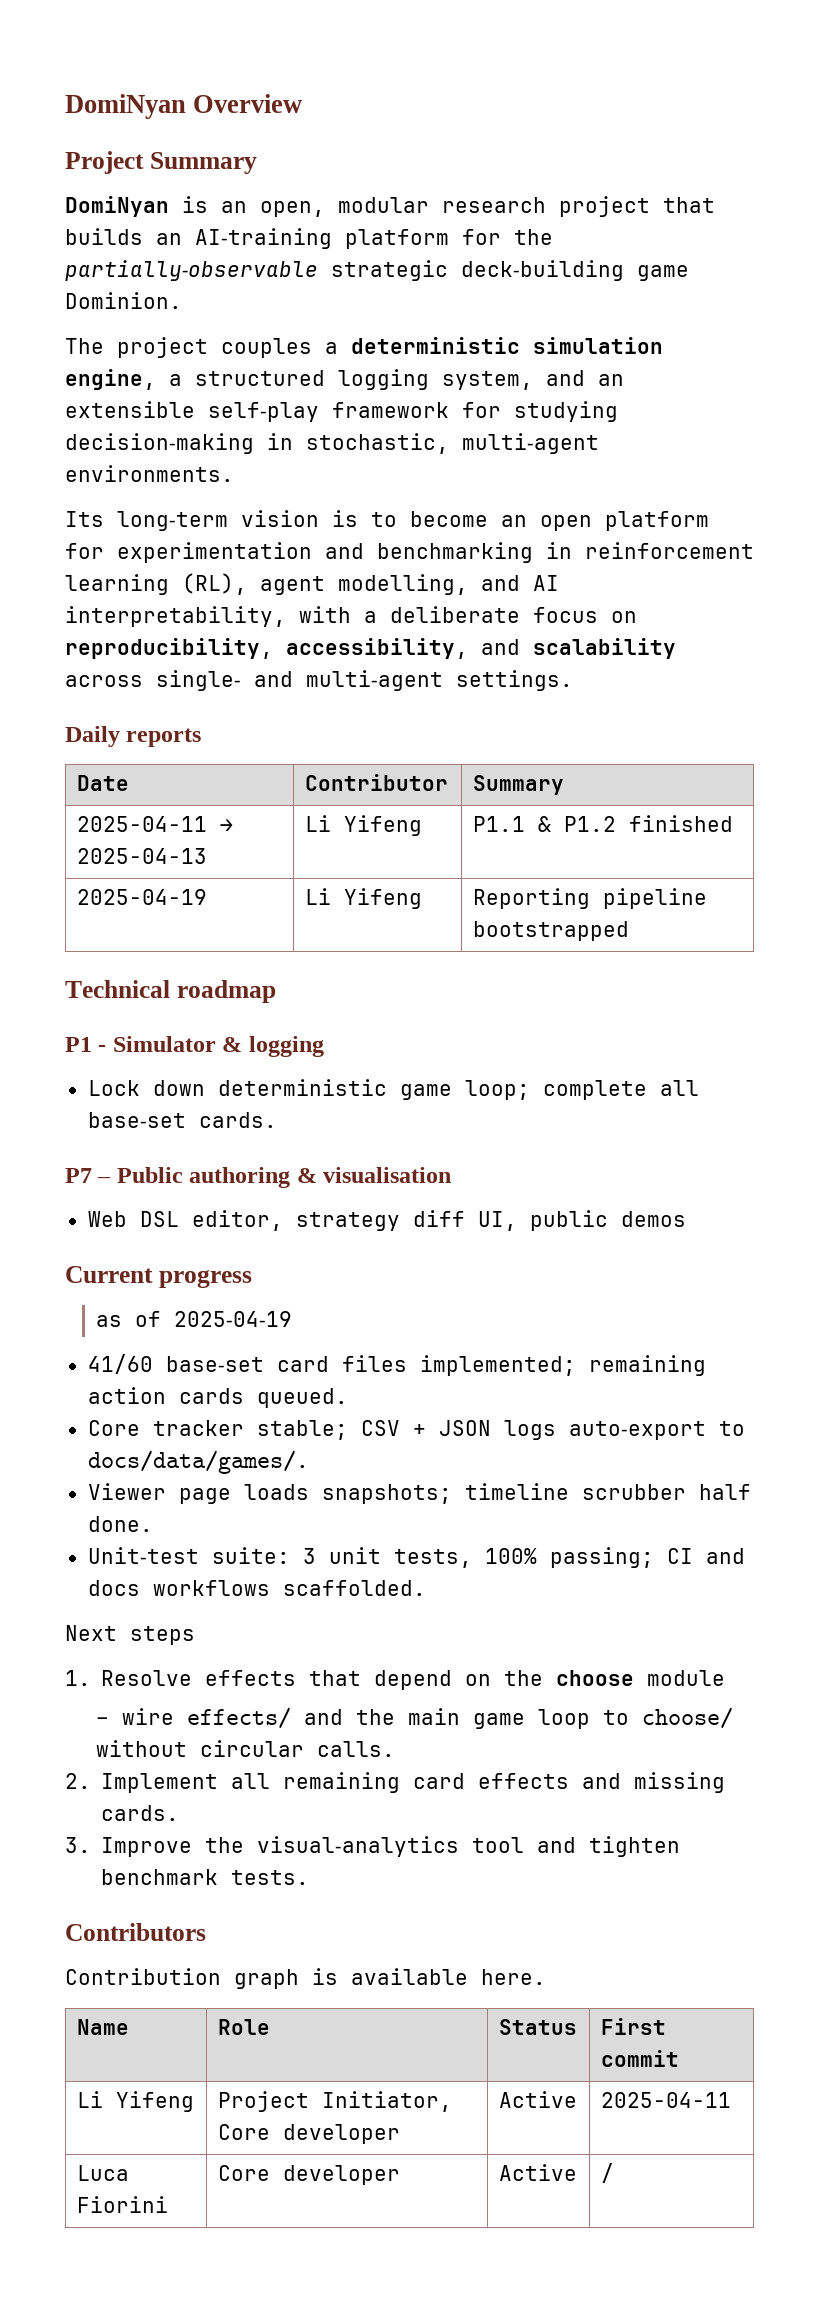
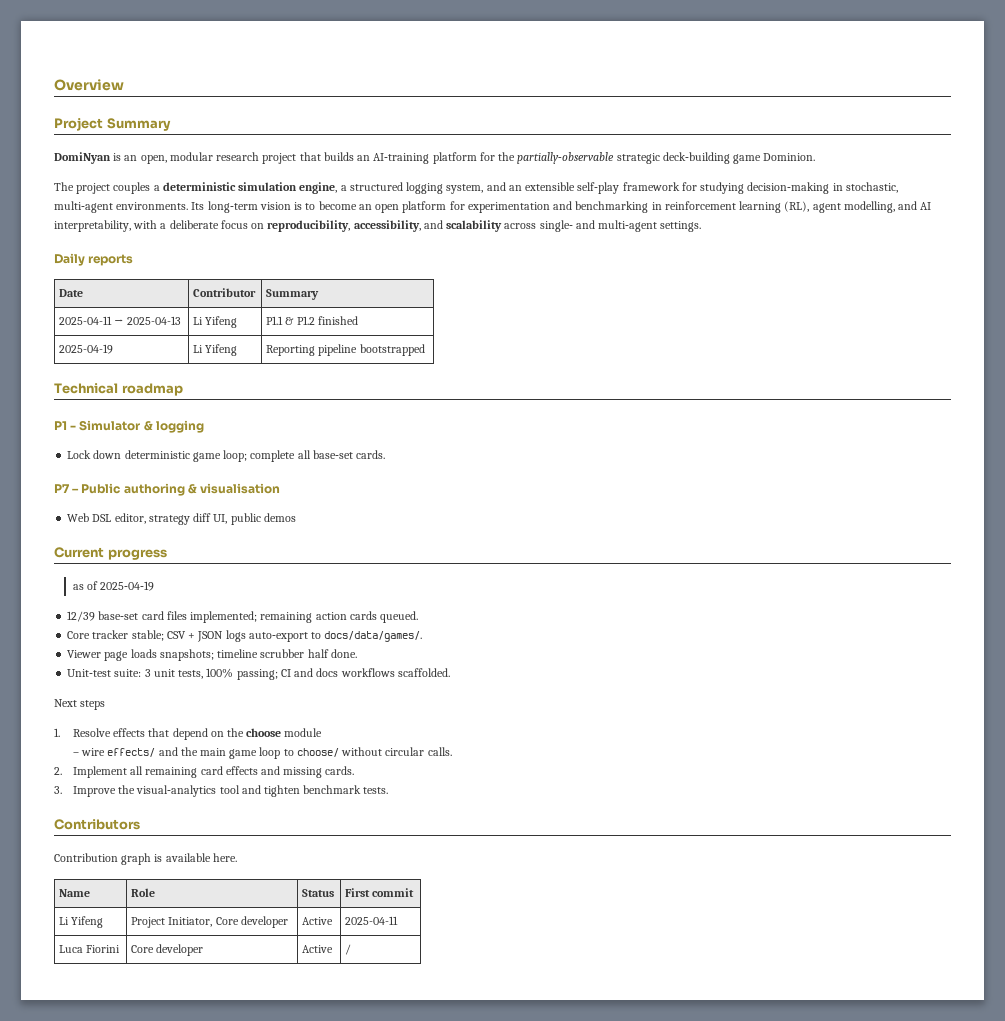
- DomiNyan Overview
+ Overview
- The project couples a deterministic simulation engine, a structured logging system, and an extensible self‑play framework for studying decision‑making in stochastic, multi‑agent environments.
- Its long‑term vision is to become an open platform for experimentation and benchmarking in reinforcement learning (RL), agent modelling, and AI interpretability, with a deliberate focus on reproducibility, accessibility, and scalability across single‑ and multi‑agent settings.
+ The project couples a deterministic simulation engine, a structured logging system, and an extensible self‑play framework for studying decision‑making in stochastic, multi‑agent environments. Its long‑term vision is to become an open platform for experimentation and benchmarking in reinforcement learning (RL), agent modelling, and AI interpretability, with a deliberate focus on reproducibility, accessibility, and scalability across single‑ and multi‑agent settings.
- 41/60 base‑set card files implemented; remaining action cards queued.
+ 12/39 base‑set card files implemented; remaining action cards queued.

